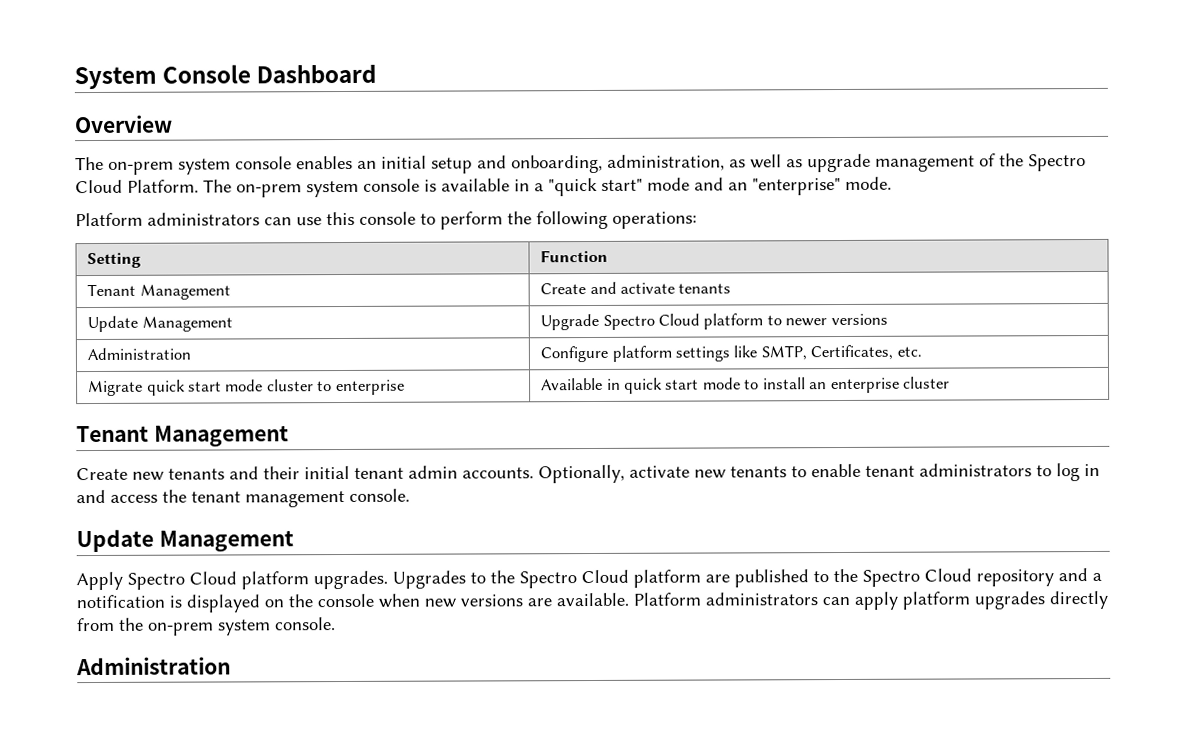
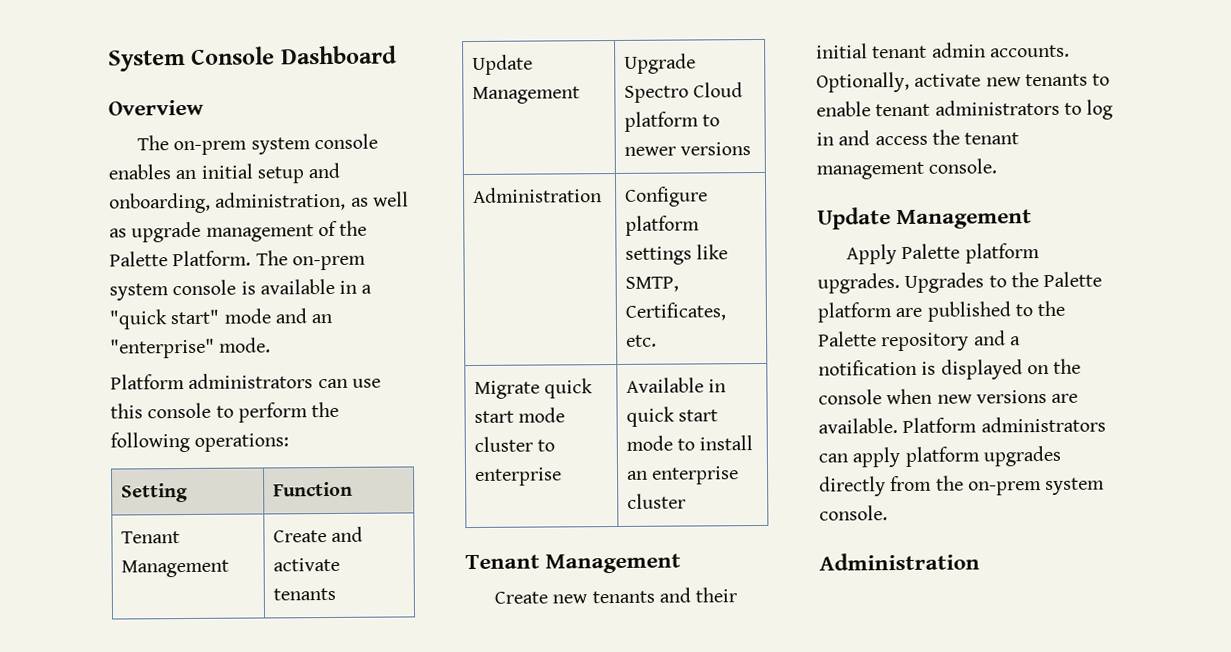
- The on-prem system console enables an initial setup and onboarding, administration, as well as upgrade management of the Spectro Cloud Platform.
+ The on-prem system console enables an initial setup and onboarding, administration, as well as upgrade management of the Palette Platform.
- Apply Spectro Cloud platform upgrades.
+ Apply Palette platform upgrades.
- Upgrades to the Spectro Cloud platform are published to the Spectro Cloud repository and a notification is displayed on the console when new versions are available.
+ Upgrades to the Palette platform are published to the Palette repository and a notification is displayed on the console when new versions are available.

